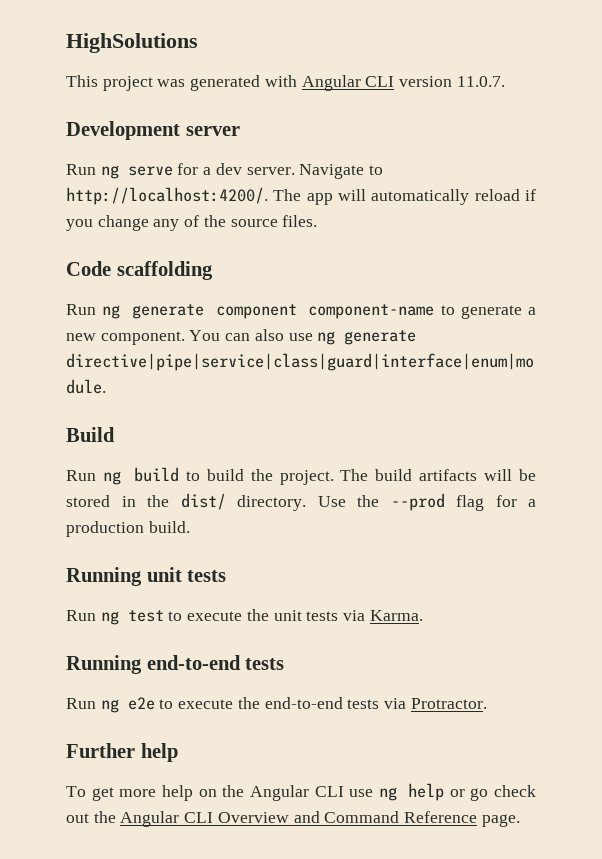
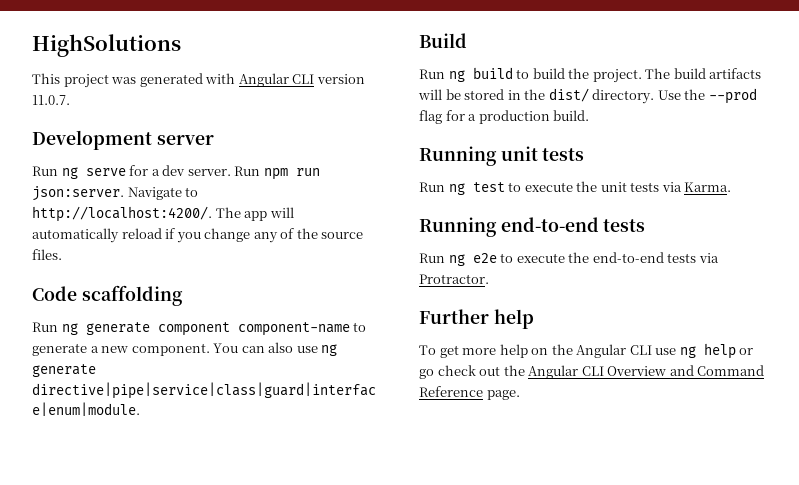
+ Run npm run json:server.

